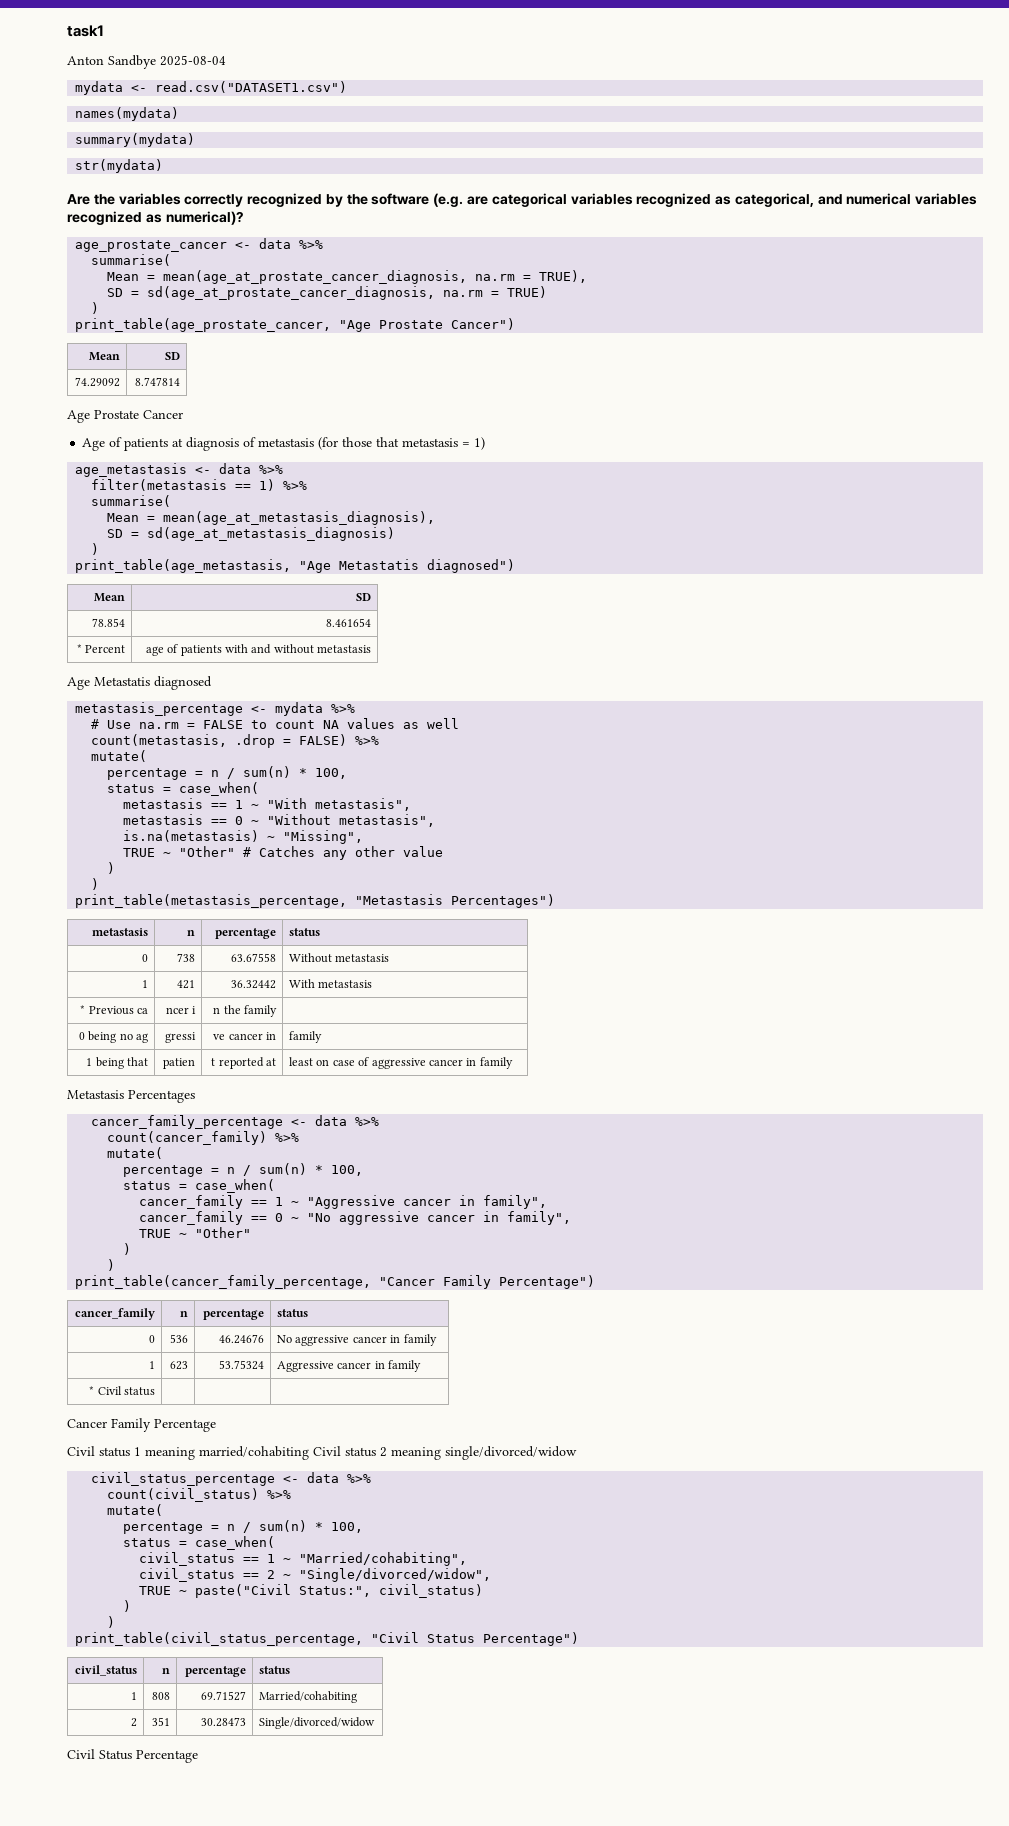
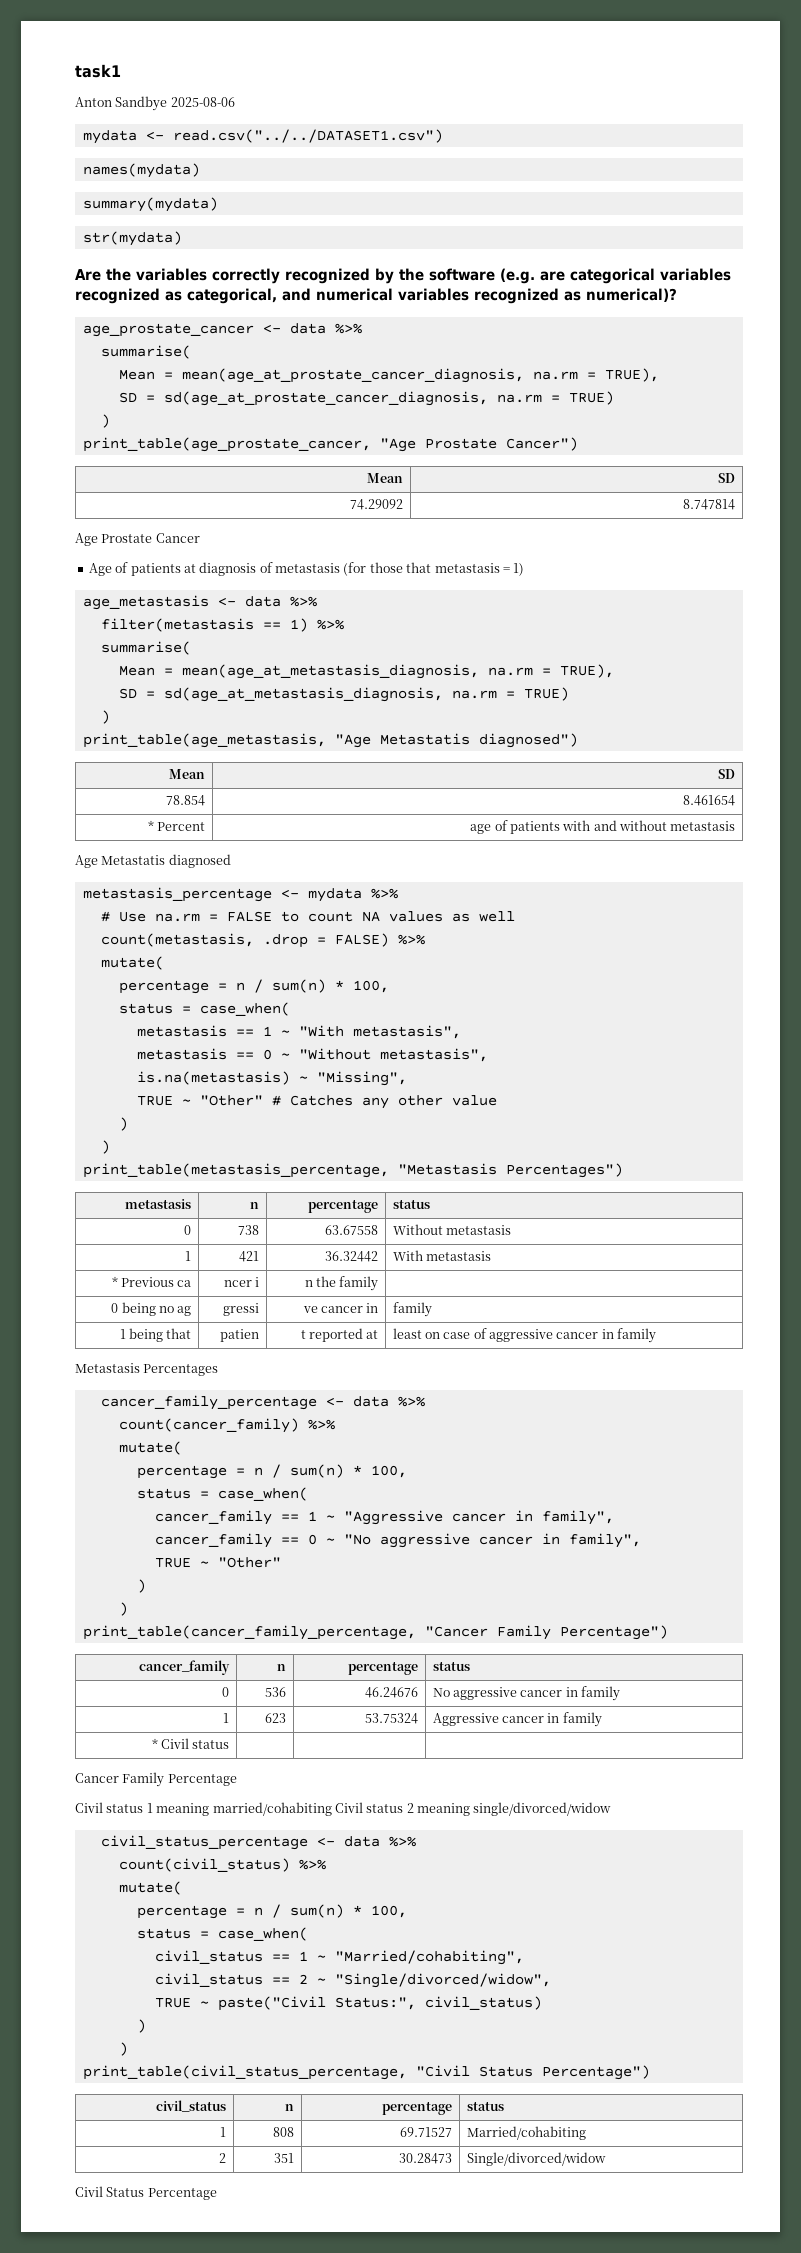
- Anton Sandbye 2025-08-04
+ Anton Sandbye 2025-08-06
- mydata <- read.csv("DATASET1.csv")
+ mydata <- read.csv("../../DATASET1.csv")
- Mean = mean(age_at_metastasis_diagnosis),
- SD = sd(age_at_metastasis_diagnosis)
+ Mean = mean(age_at_metastasis_diagnosis, na.rm = TRUE),
+ SD = sd(age_at_metastasis_diagnosis, na.rm = TRUE)

